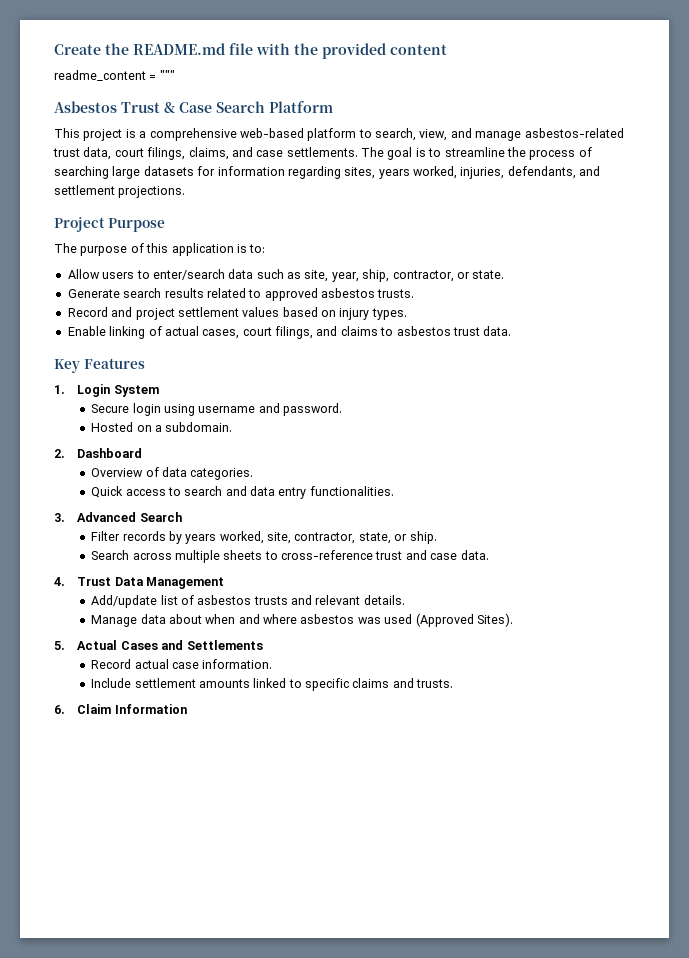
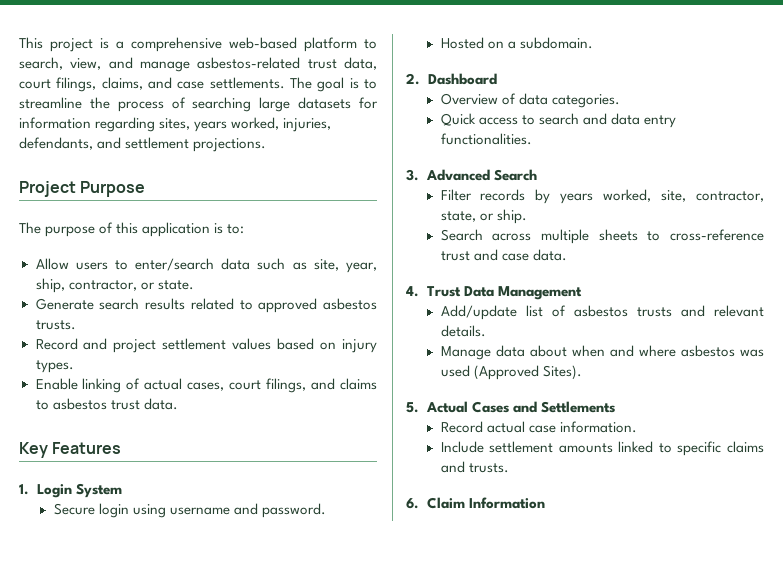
- Create the README.md file with the provided content
- readme_content = """
- Asbestos Trust & Case Search Platform

